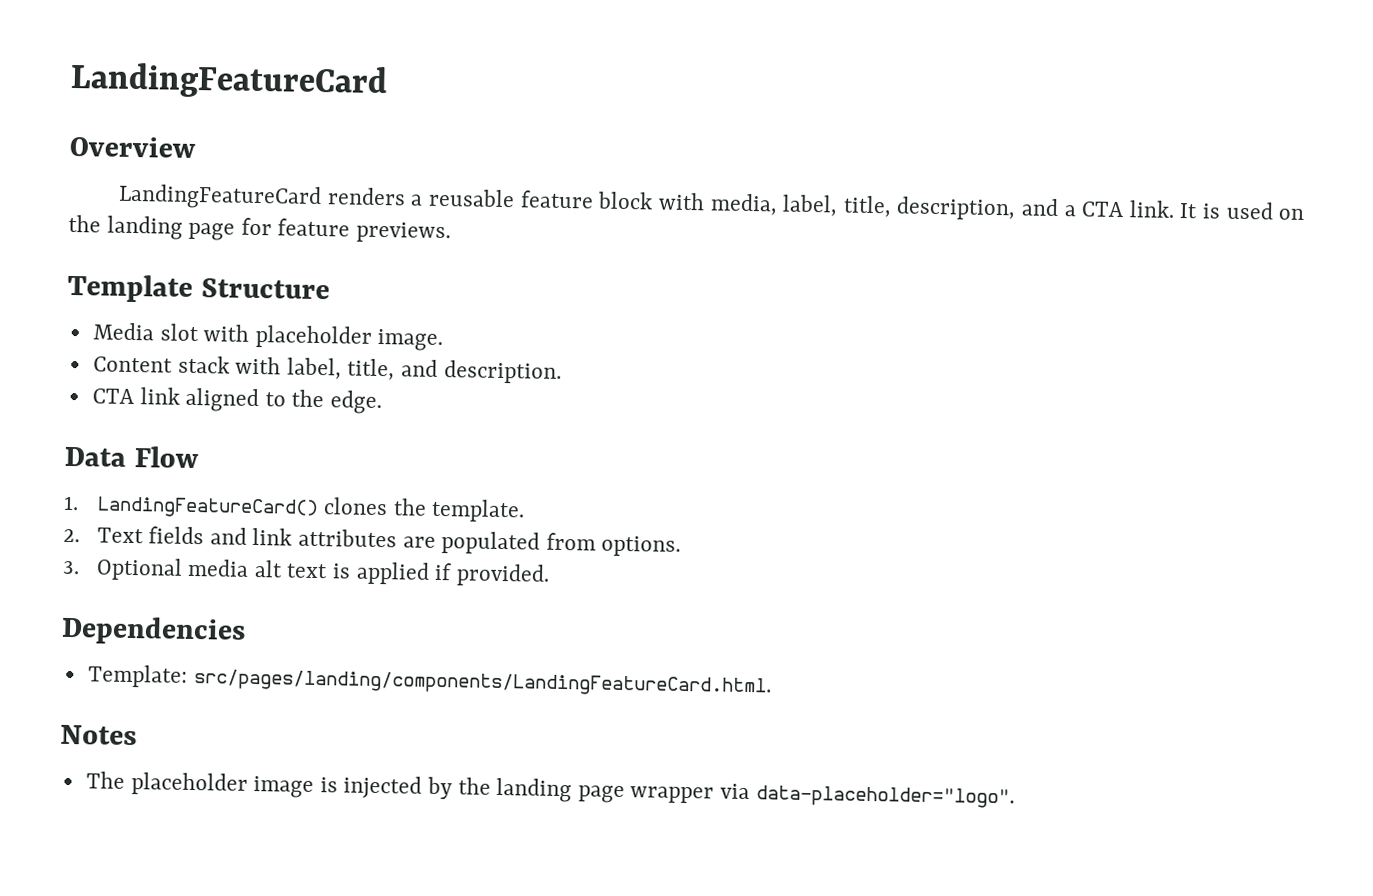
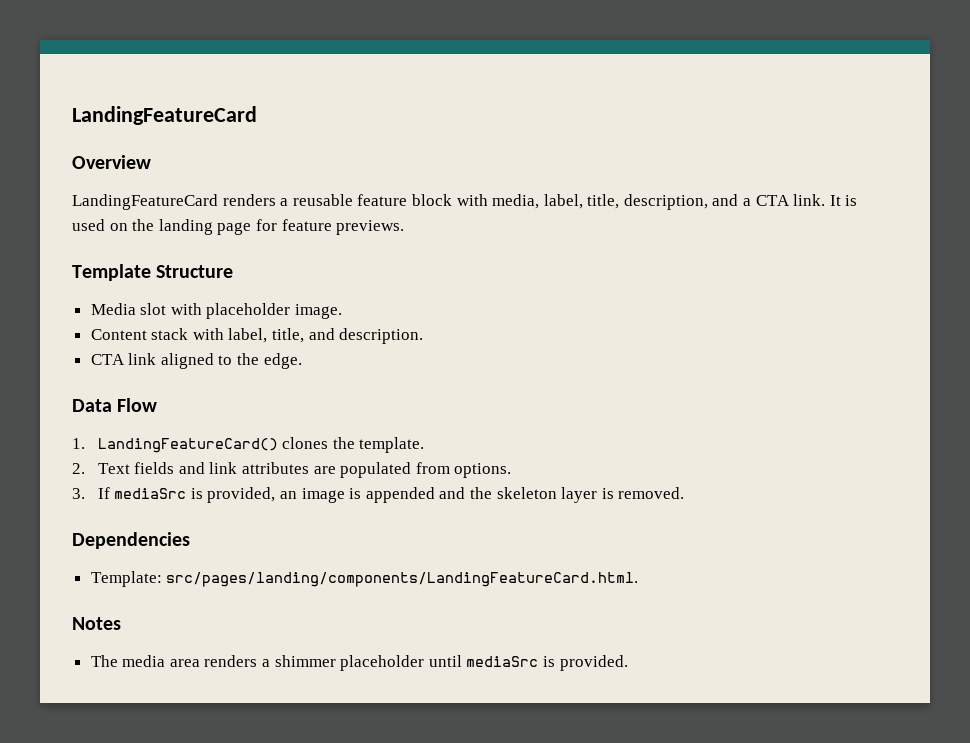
- 3. Optional media alt text is applied if provided.
+ 3. If mediaSrc is provided, an image is appended and the skeleton layer is removed.
- The placeholder image is injected by the landing page wrapper via data-placeholder="logo".
+ The media area renders a shimmer placeholder until mediaSrc is provided.

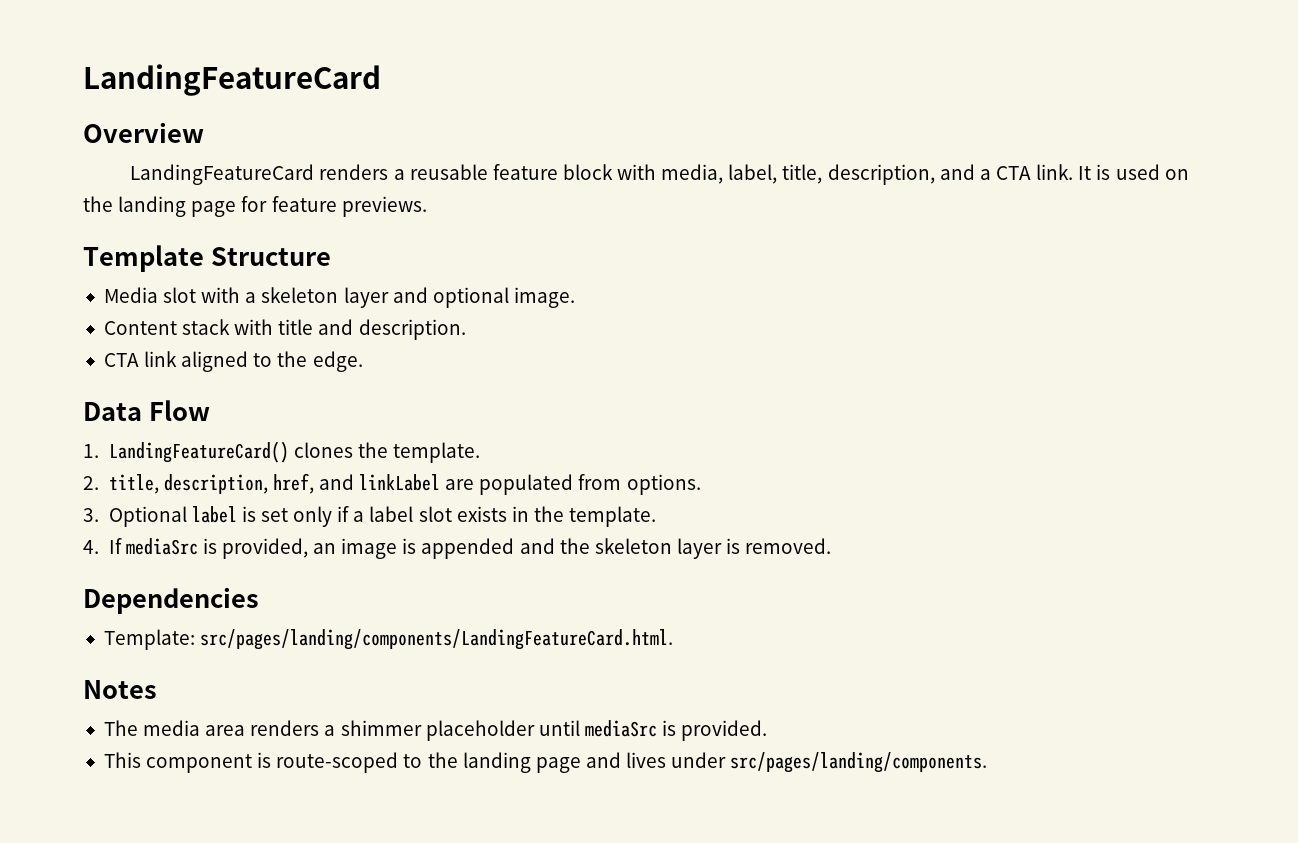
- Media slot with placeholder image.
+ Media slot with a skeleton layer and optional image.
- Content stack with label, title, and description.
+ Content stack with title and description.
- 2. Text fields and link attributes are populated from options.
+ 2. title, description, href, and linkLabel are populated from options.
- 3. If mediaSrc is provided, an image is appended and the skeleton layer is removed.
+ 3. Optional label is set only if a label slot exists in the template.
+ 4. If mediaSrc is provided, an image is appended and the skeleton layer is removed.
+ This component is route-scoped to the landing page and lives under src/pages/landing/components.

